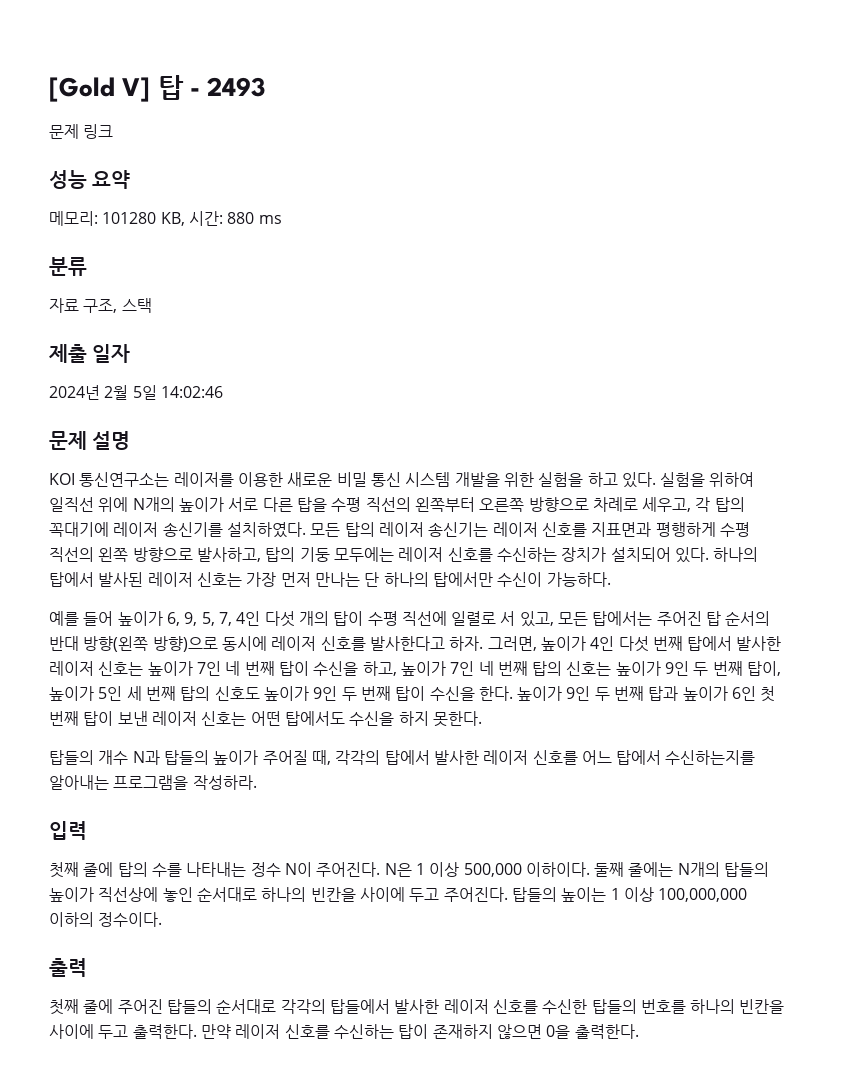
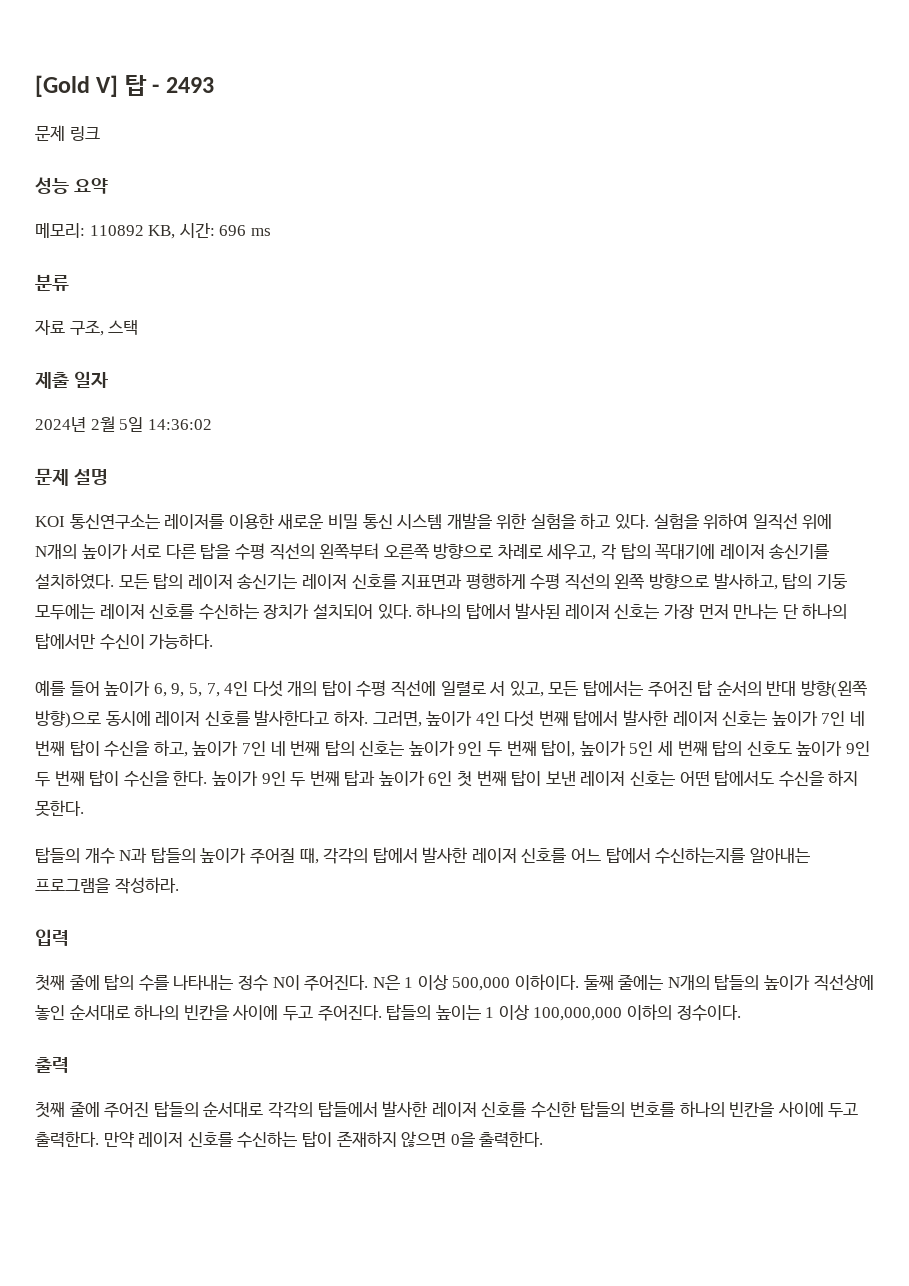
- 메모리: 101280 KB, 시간: 880 ms
+ 메모리: 110892 KB, 시간: 696 ms
- 2024년 2월 5일 14:02:46
+ 2024년 2월 5일 14:36:02

